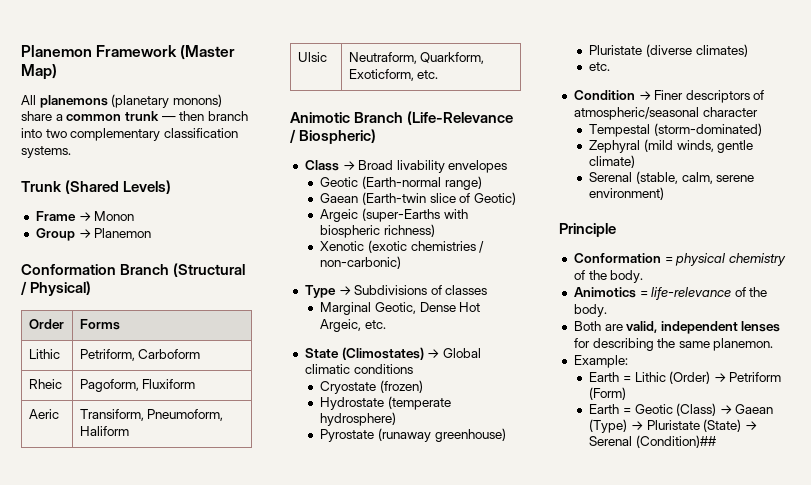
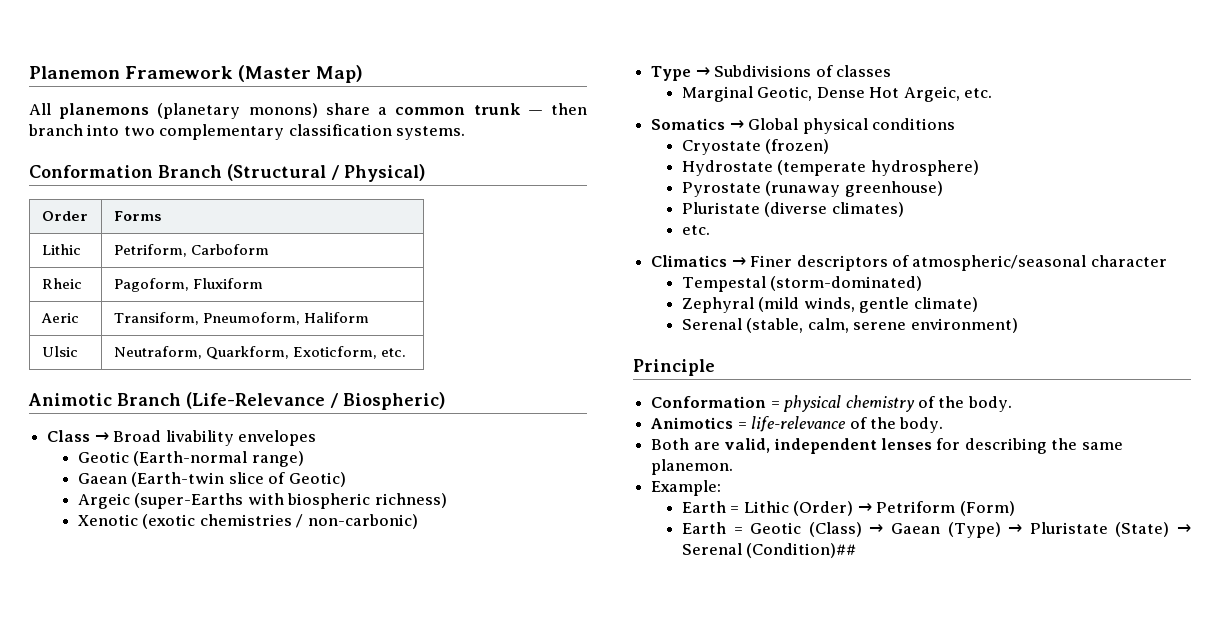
- Trunk (Shared Levels)
- Frame → Monon
- Group → Planemon
- State (Climostates) → Global climatic conditions
+ Somatics → Global physical conditions
- Condition → Finer descriptors of atmospheric/seasonal character
+ Climatics → Finer descriptors of atmospheric/seasonal character

